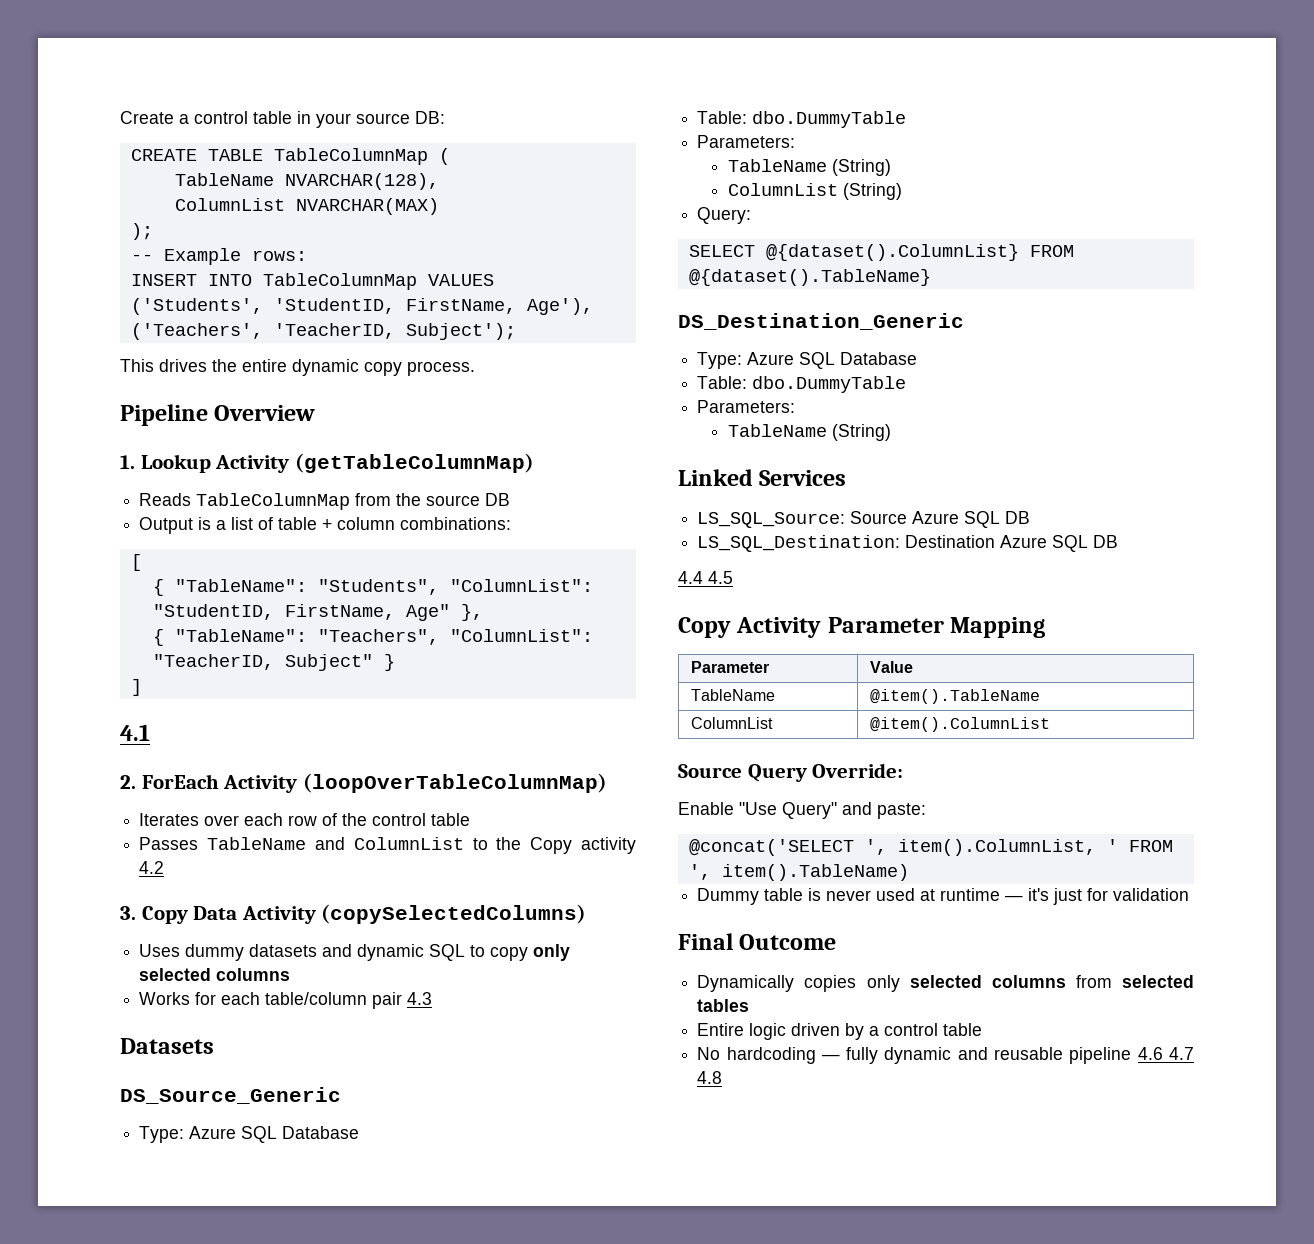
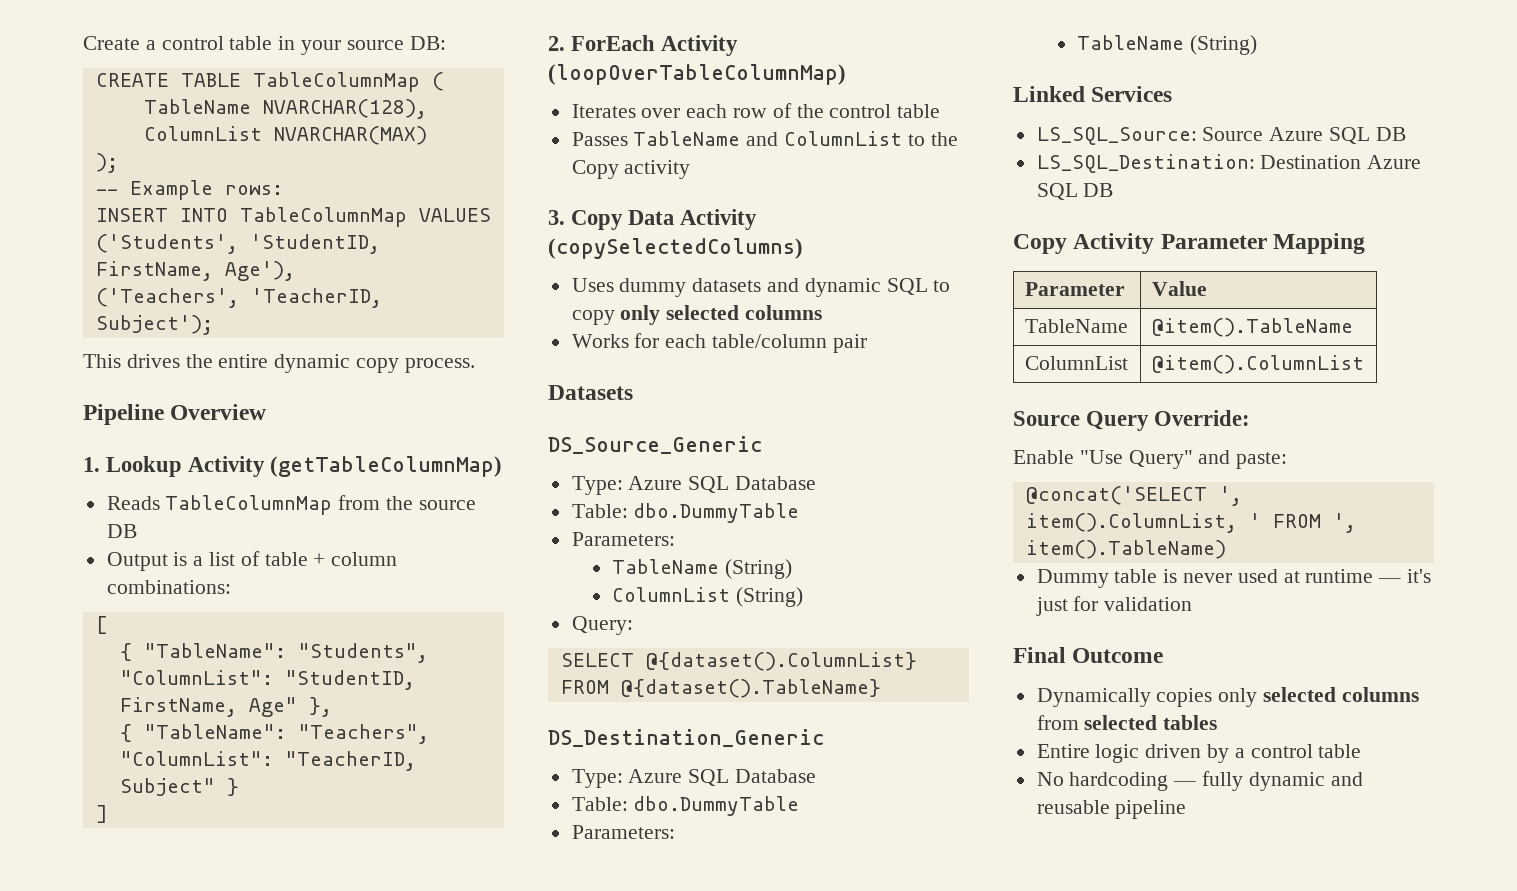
- 4.1
- Passes TableName and ColumnList to the Copy activity 4.2
+ Passes TableName and ColumnList to the Copy activity
- Works for each table/column pair 4.3
+ Works for each table/column pair
- 4.4 4.5
- No hardcoding — fully dynamic and reusable pipeline 4.6 4.7 4.8
+ No hardcoding — fully dynamic and reusable pipeline

